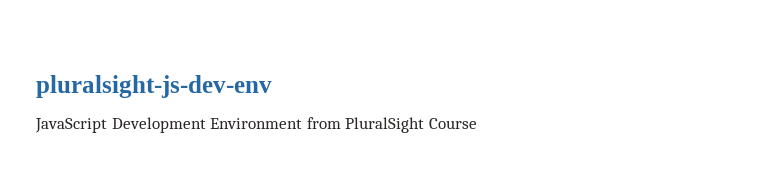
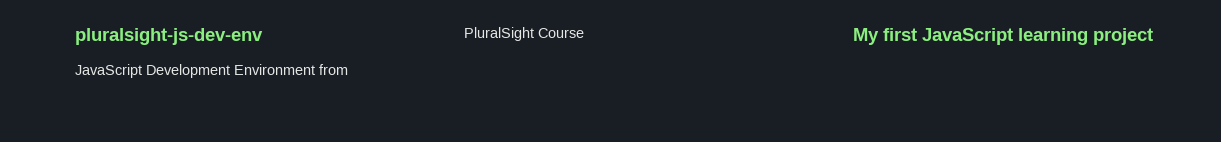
+ My first JavaScript learning project

